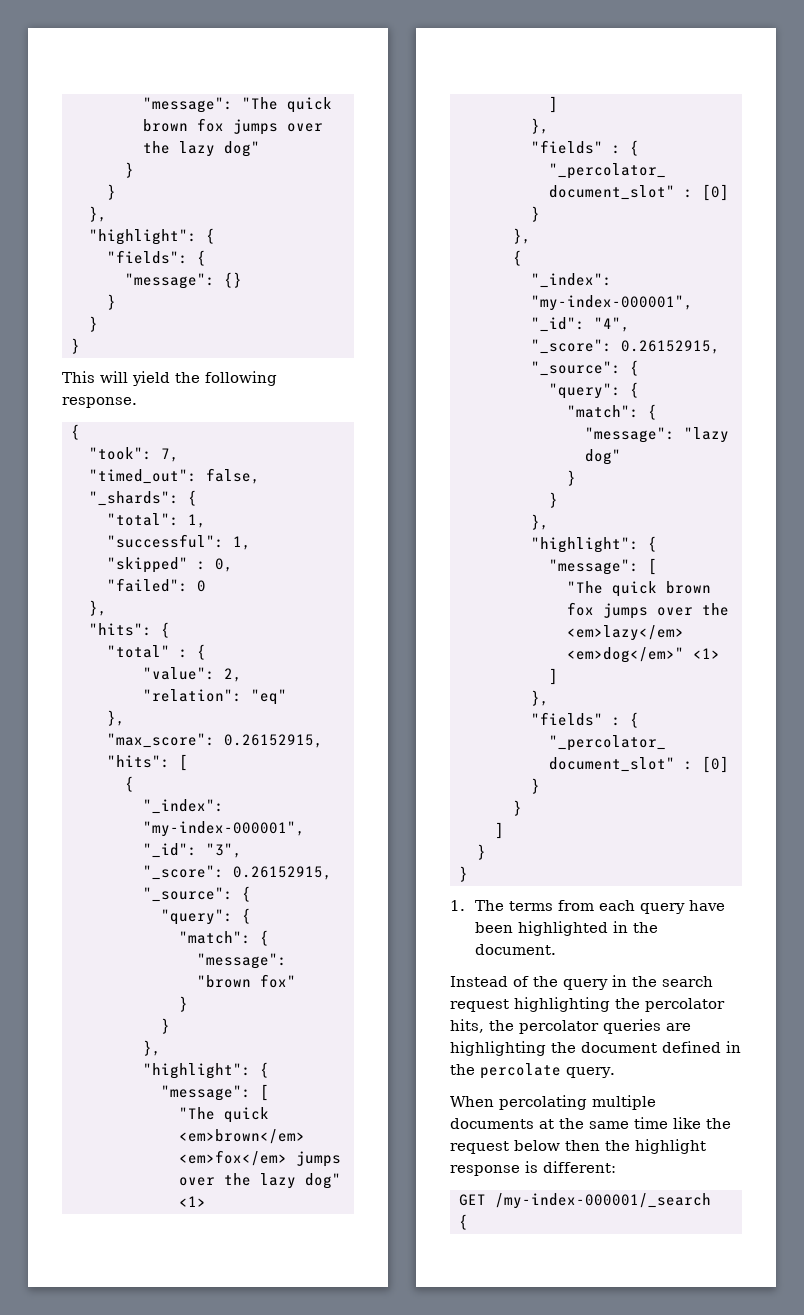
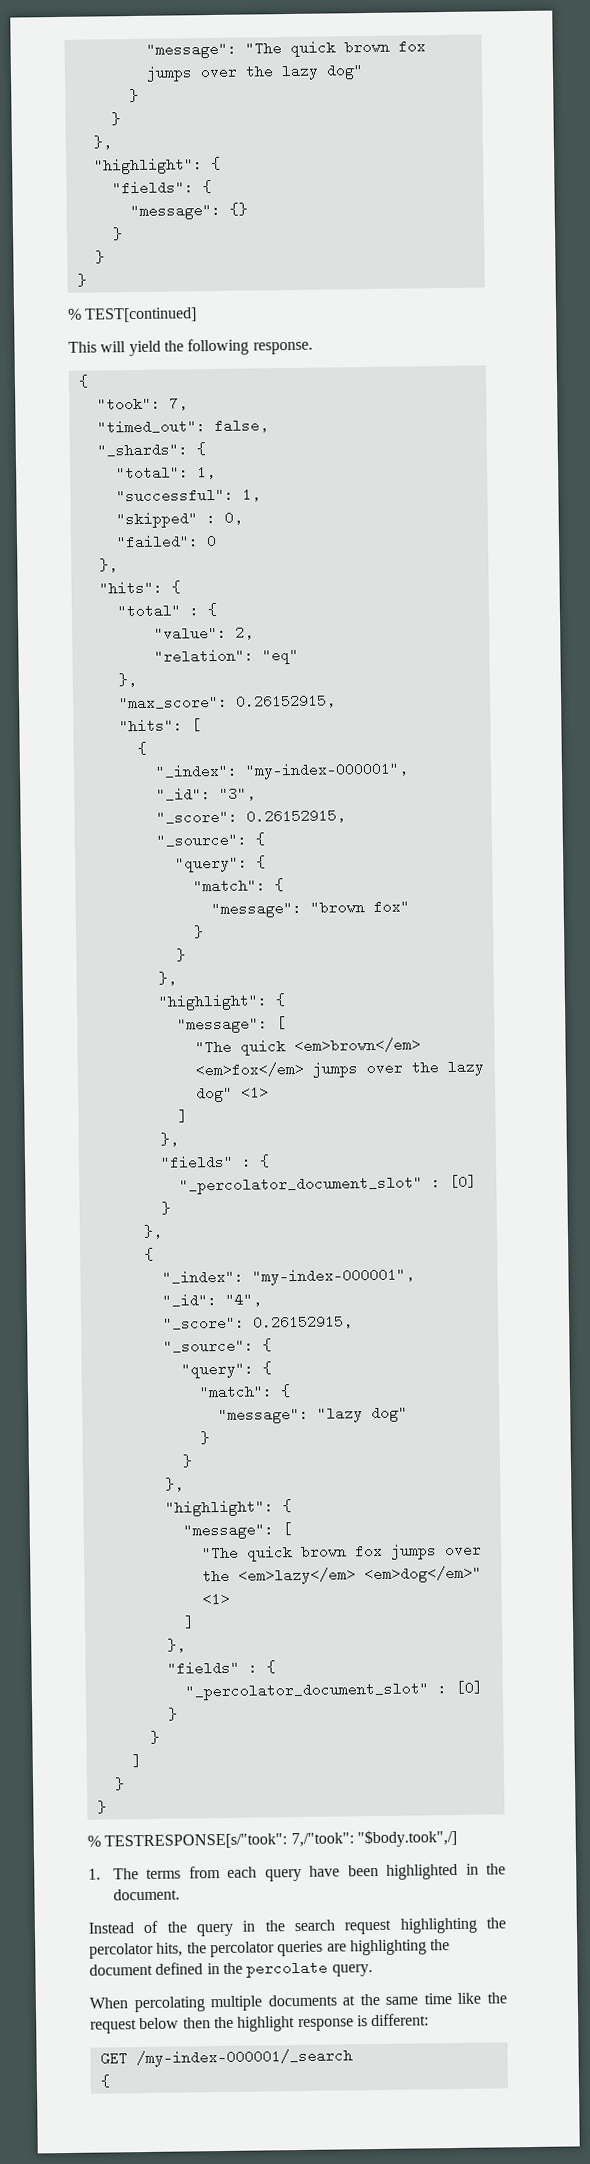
+ % TEST[continued]
+ % TESTRESPONSE[s/"took": 7,/"took": "$body.took",/]

